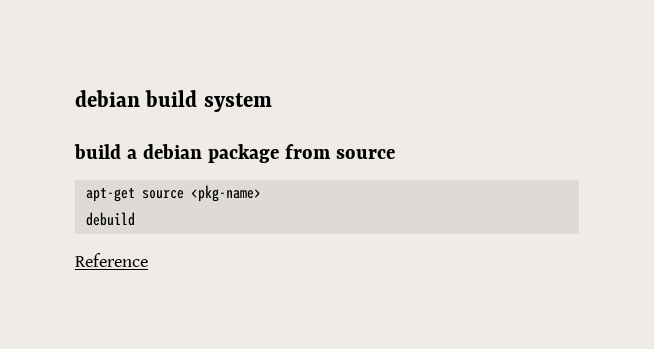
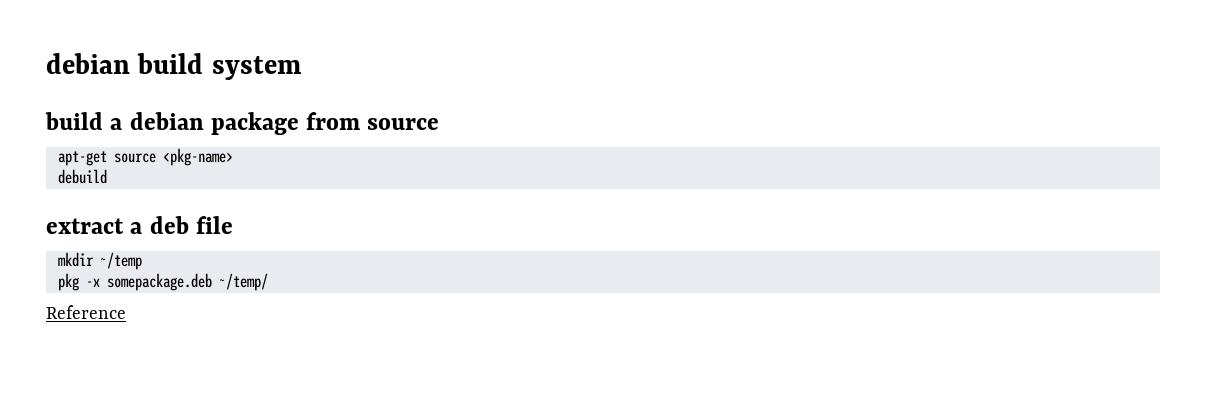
+ extract a deb file
+ mkdir ~/temp
+ pkg -x somepackage.deb ~/temp/

